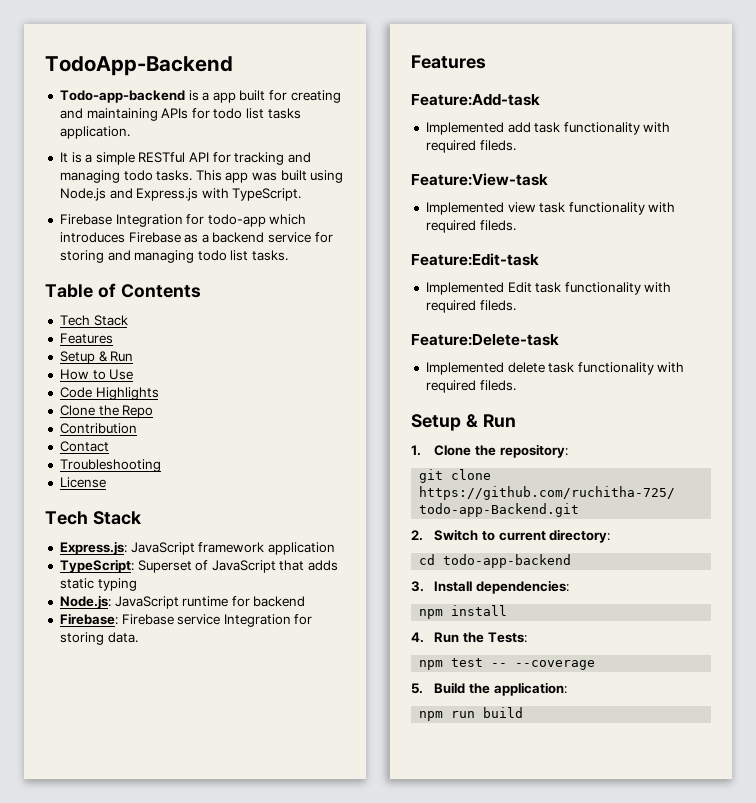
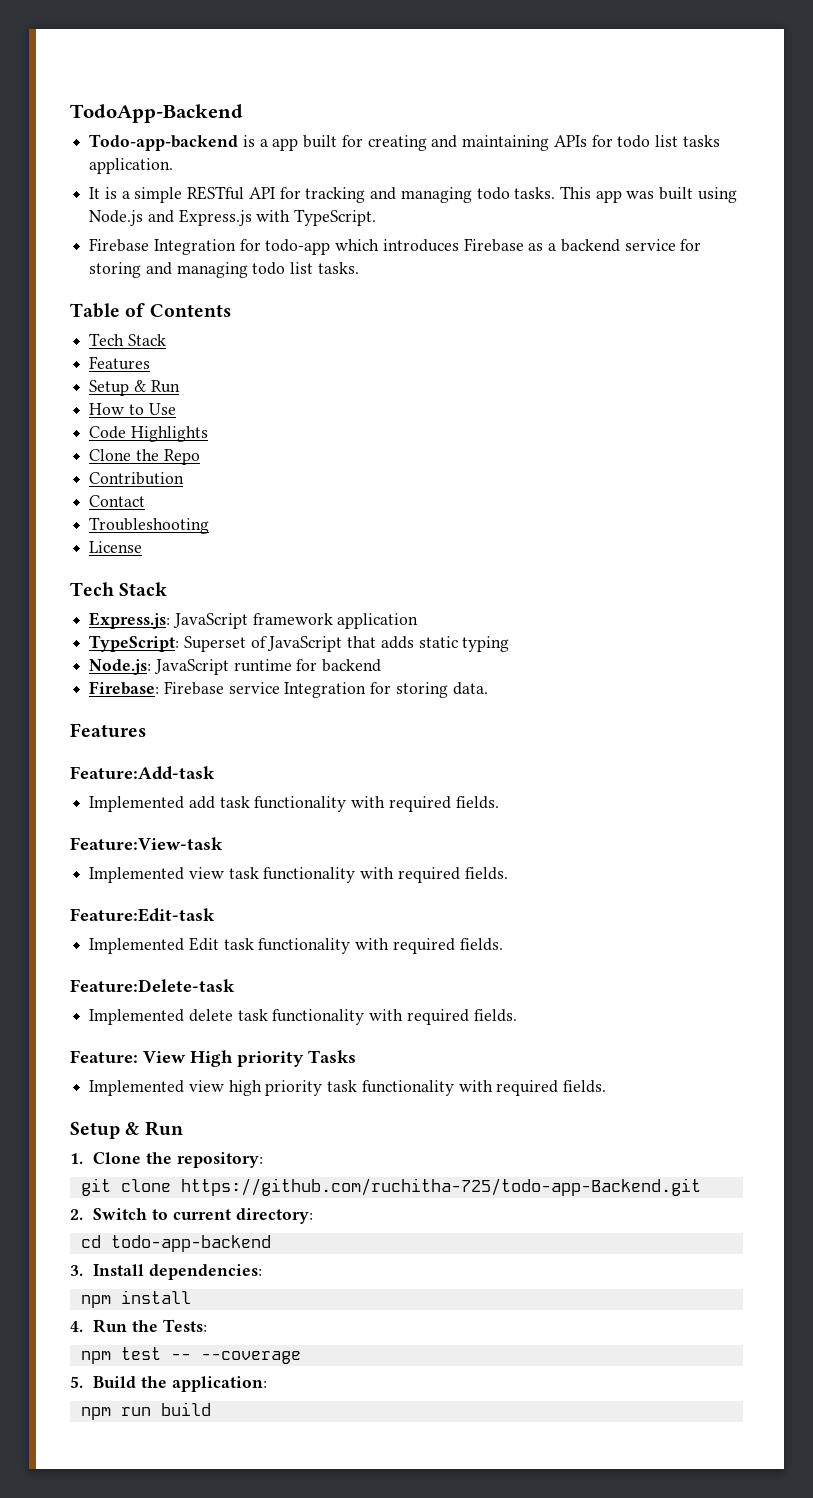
- Implemented add task functionality with required fileds.
+ Implemented add task functionality with required fields.
- Implemented view task functionality with required fileds.
+ Implemented view task functionality with required fields.
- Implemented Edit task functionality with required fileds.
+ Implemented Edit task functionality with required fields.
- Implemented delete task functionality with required fileds.
+ Implemented delete task functionality with required fields.
+ Feature: View High priority Tasks
+ Implemented view high priority task functionality with required fields.

